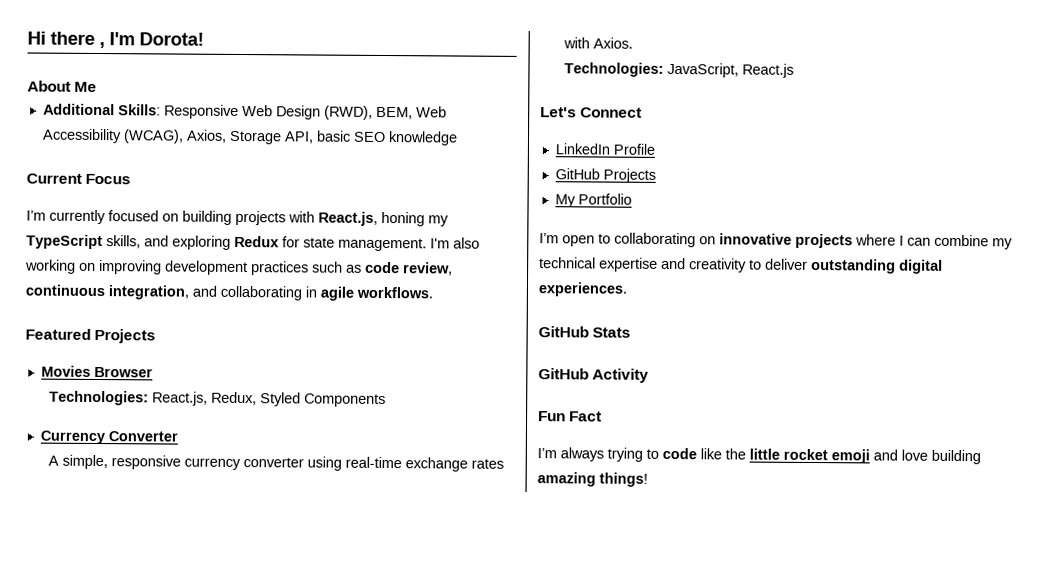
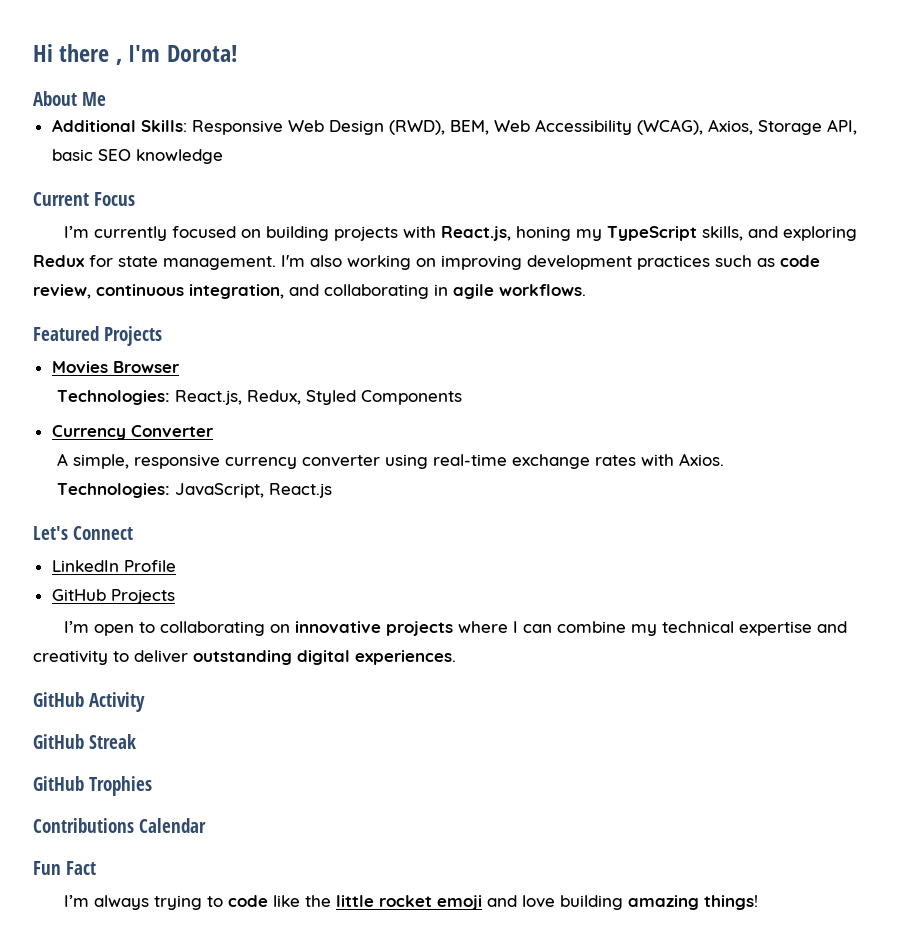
- My Portfolio
- GitHub Stats
  GitHub Activity
+ GitHub Streak
+ GitHub Trophies
+ Contributions Calendar

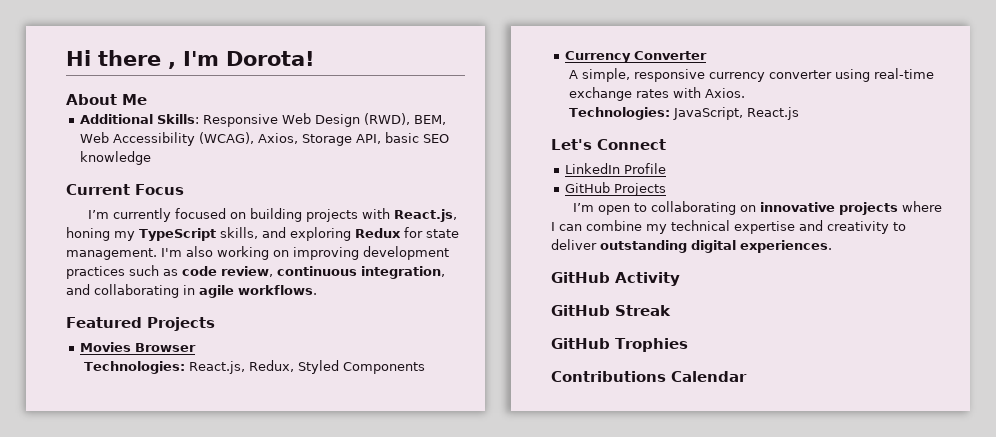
- Fun Fact
- I’m always trying to code like the little rocket emoji and love building amazing things!

